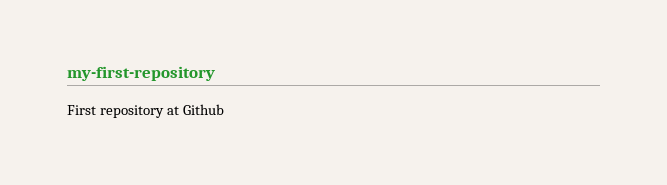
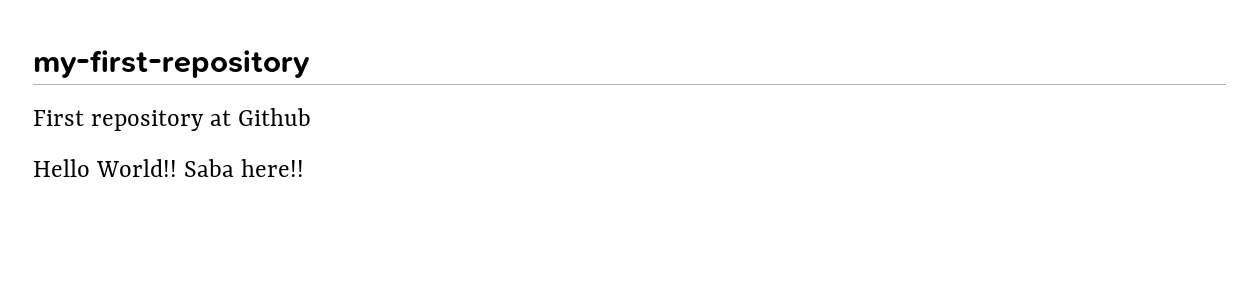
+ Hello World!! Saba here!!

